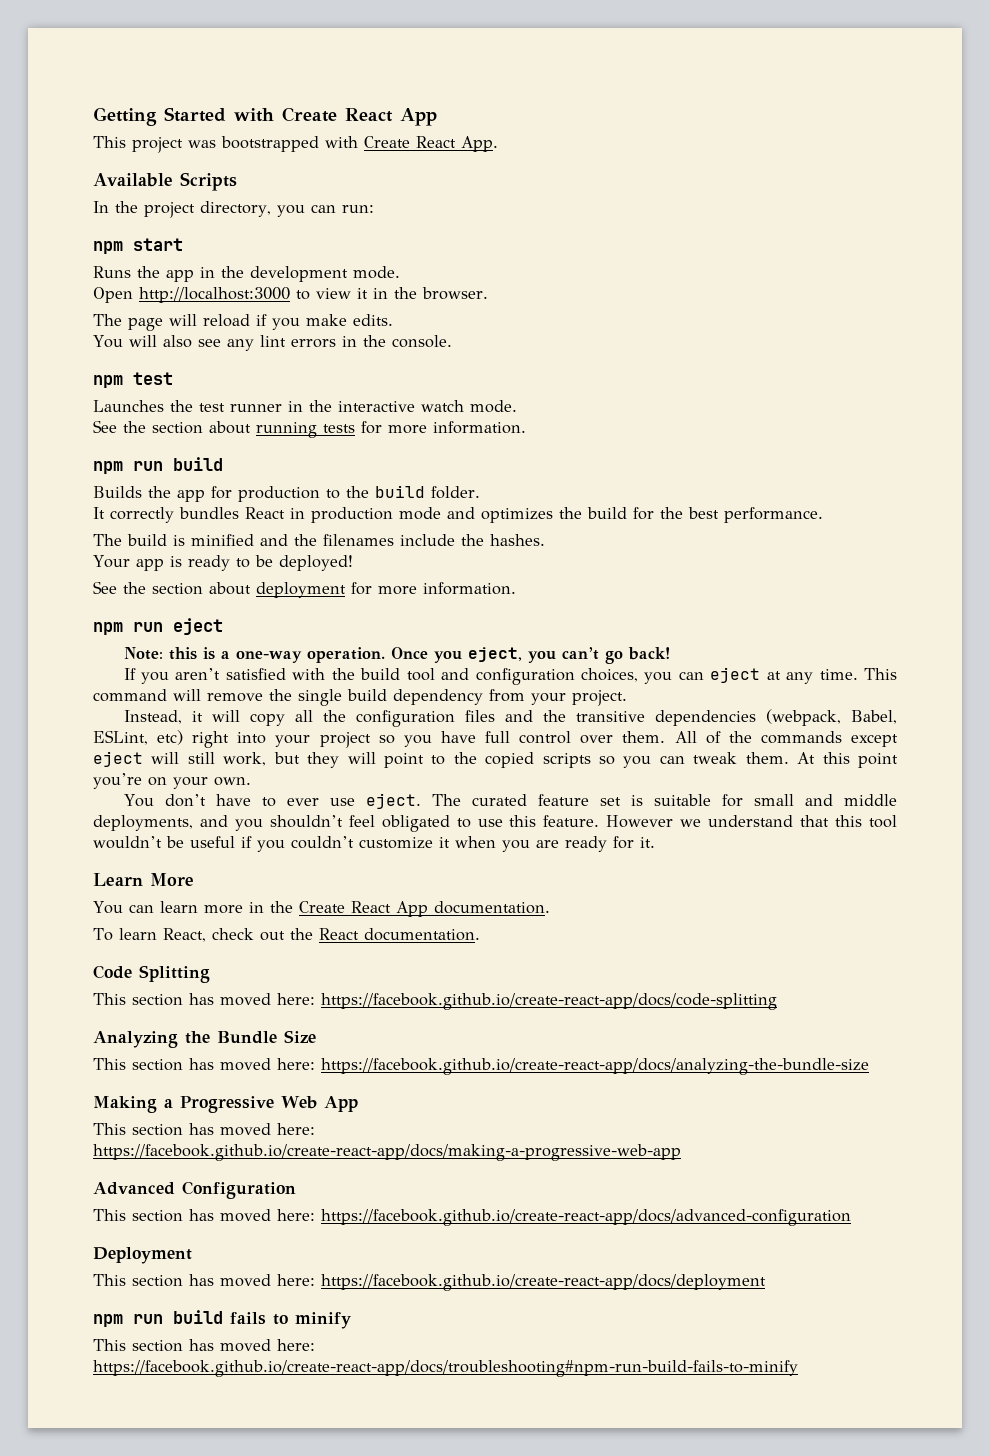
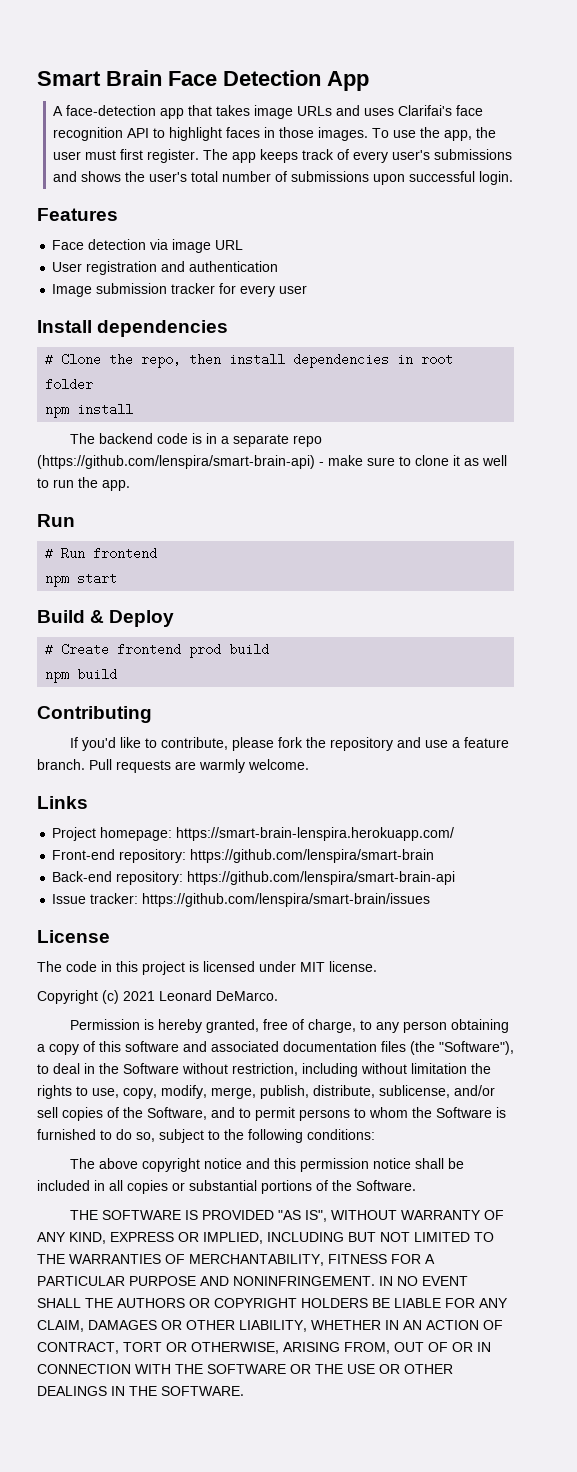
- Getting Started with Create React App
- This project was bootstrapped with Create React App.
- Available Scripts
- In the project directory, you can run:
+ Smart Brain Face Detection App
+ A face-detection app that takes image URLs and uses Clarifai's face recognition API to highlight faces in those images. To use the app, the user must first register. The app keeps track of every user's submissions and shows the user's total number of submissions upon successful login.
+ Features
+ Face detection via image URL
+ User registration and authentication
+ Image submission tracker for every user
+ Install dependencies
+ # Clone the repo, then install dependencies in root folder
+ npm install
+ The backend code is in a separate repo (https://github.com/lenspira/smart-brain-api) - make sure to clone it as well to run the app.
+ Run
+ # Run frontend
  npm start
- Runs the app in the development mode.
- Open http://localhost:3000 to view it in the browser.
- The page will reload if you make edits.
- You will also see any lint errors in the console.
- npm test
- Launches the test runner in the interactive watch mode.
- See the section about running tests for more information.
- npm run build
- Builds the app for production to the build folder.
- It correctly bundles React in production mode and optimizes the build for the best performance.
- The build is minified and the filenames include the hashes.
- Your app is ready to be deployed!
- See the section about deployment for more information.
- npm run eject
- Note: this is a one-way operation. Once you eject, you can’t go back!
- If you aren’t satisfied with the build tool and configuration choices, you can eject at any time. This command will remove the single build dependency from your project.
- Instead, it will copy all the configuration files and the transitive dependencies (webpack, Babel, ESLint, etc) right into your project so you have full control over them. All of the commands except eject will still work, but they will point to the copied scripts so you can tweak them. At this point you’re on your own.
- You don’t have to ever use eject. The curated feature set is suitable for small and middle deployments, and you shouldn’t feel obligated to use this feature. However we understand that this tool wouldn’t be useful if you couldn’t customize it when you are ready for it.
- Learn More
- You can learn more in the Create React App documentation.
- To learn React, check out the React documentation.
- Code Splitting
- This section has moved here: https://facebook.github.io/create-react-app/docs/code-splitting
- Analyzing the Bundle Size
- This section has moved here: https://facebook.github.io/create-react-app/docs/analyzing-the-bundle-size
- Making a Progressive Web App
- This section has moved here: https://facebook.github.io/create-react-app/docs/making-a-progressive-web-app
- Advanced Configuration
- This section has moved here: https://facebook.github.io/create-react-app/docs/advanced-configuration
- Deployment
- This section has moved here: https://facebook.github.io/create-react-app/docs/deployment
- npm run build fails to minify
- This section has moved here: https://facebook.github.io/create-react-app/docs/troubleshooting#npm-run-build-fails-to-minify
+ Build & Deploy
+ # Create frontend prod build
+ npm build
+ Contributing
+ If you'd like to contribute, please fork the repository and use a feature branch. Pull requests are warmly welcome.
+ Links
+ Project homepage: https://smart-brain-lenspira.herokuapp.com/
+ Front-end repository: https://github.com/lenspira/smart-brain
+ Back-end repository: https://github.com/lenspira/smart-brain-api
+ Issue tracker: https://github.com/lenspira/smart-brain/issues
+ License
+ The code in this project is licensed under MIT license.
+ Copyright (c) 2021 Leonard DeMarco.
+ Permission is hereby granted, free of charge, to any person obtaining a copy of this software and associated documentation files (the "Software"), to deal in the Software without restriction, including without limitation the rights to use, copy, modify, merge, publish, distribute, sublicense, and/or sell copies of the Software, and to permit persons to whom the Software is furnished to do so, subject to the following conditions:
+ The above copyright notice and this permission notice shall be included in all copies or substantial portions of the Software.
+ THE SOFTWARE IS PROVIDED "AS IS", WITHOUT WARRANTY OF ANY KIND, EXPRESS OR IMPLIED, INCLUDING BUT NOT LIMITED TO THE WARRANTIES OF MERCHANTABILITY, FITNESS FOR A PARTICULAR PURPOSE AND NONINFRINGEMENT. IN NO EVENT SHALL THE AUTHORS OR COPYRIGHT HOLDERS BE LIABLE FOR ANY CLAIM, DAMAGES OR OTHER LIABILITY, WHETHER IN AN ACTION OF CONTRACT, TORT OR OTHERWISE, ARISING FROM, OUT OF OR IN CONNECTION WITH THE SOFTWARE OR THE USE OR OTHER DEALINGS IN THE SOFTWARE.

